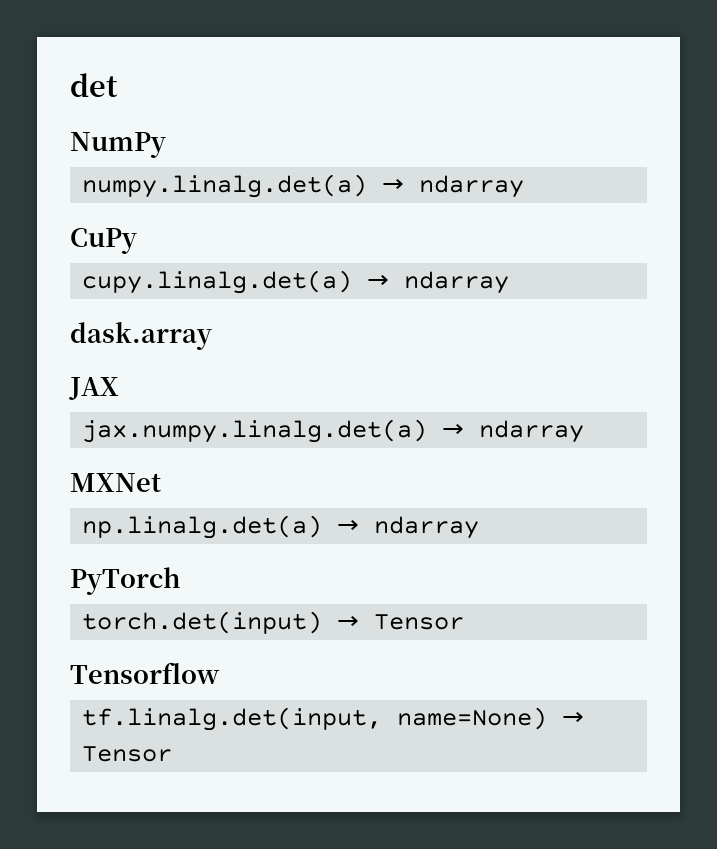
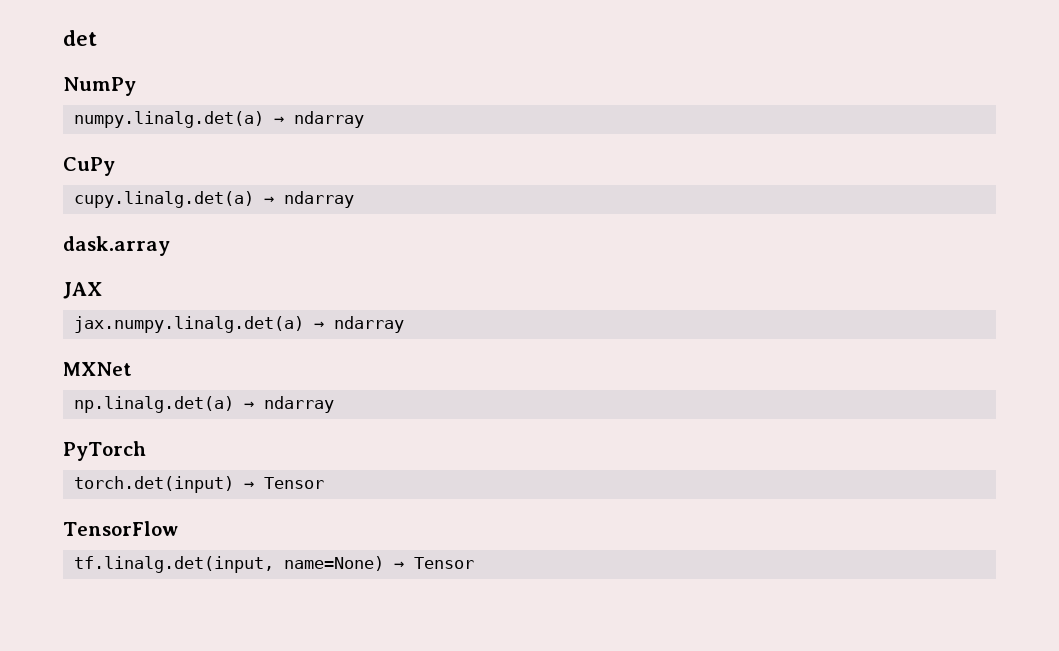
- Tensorflow
+ TensorFlow

